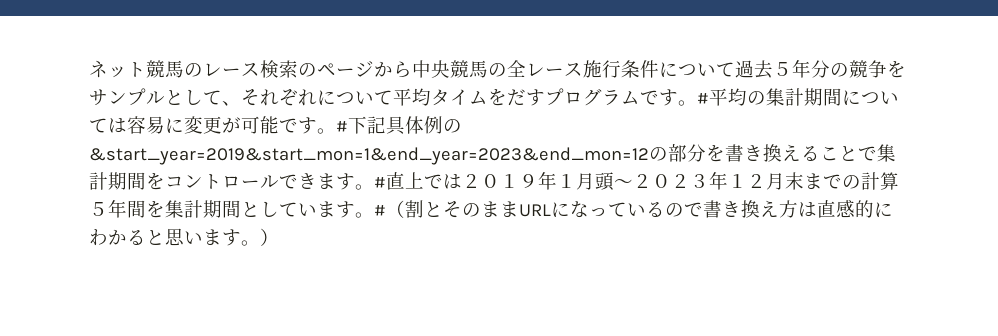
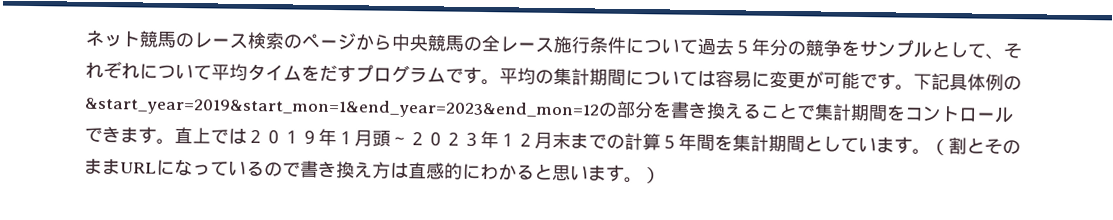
- #平均の集計期間については容易に変更が可能です。
+ 平均の集計期間については容易に変更が可能です。
- #下記具体例の&start_year=2019&start_mon=1&end_year=2023&end_mon=12の部分を書き換えることで集計期間をコントロールできます。
+ 下記具体例の&start_year=2019&start_mon=1&end_year=2023&end_mon=12の部分を書き換えることで集計期間をコントロールできます。
- #直上では２０１９年１月頭～２０２３年１２月末までの計算５年間を集計期間としています。
+ 直上では２０１９年１月頭～２０２３年１２月末までの計算５年間を集計期間としています。
- #（割とそのままURLになっているので書き換え方は直感的にわかると思います。）
+ （割とそのままURLになっているので書き換え方は直感的にわかると思います。）

